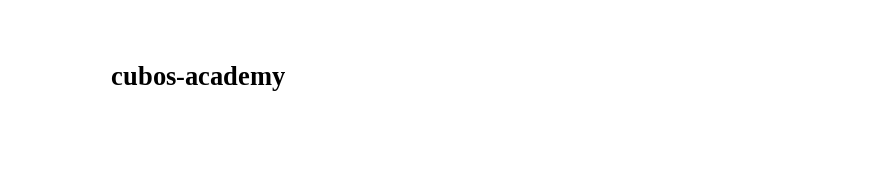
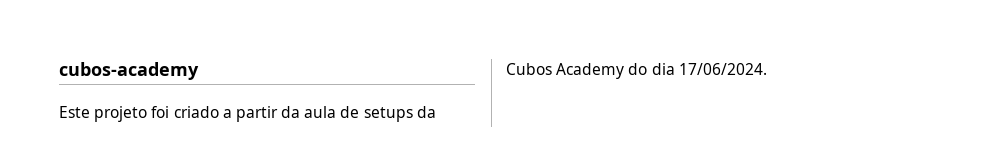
+ Este projeto foi criado a partir da aula de setups da Cubos Academy do dia 17/06/2024.

